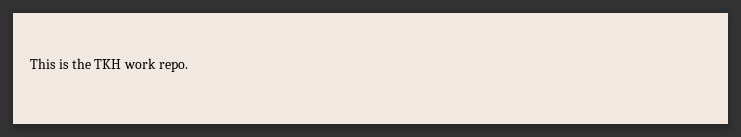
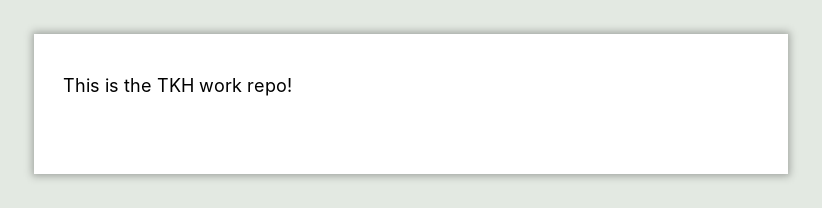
- This is the TKH work repo.
+ This is the TKH work repo!

